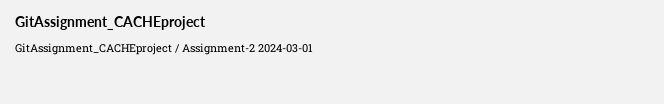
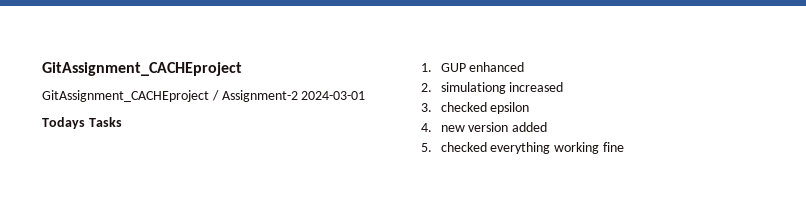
+ Todays Tasks
+ 1. GUP enhanced
+ 2. simulationg increased
+ 3. checked epsilon
+ 4. new version added
+ 5. checked everything working fine

